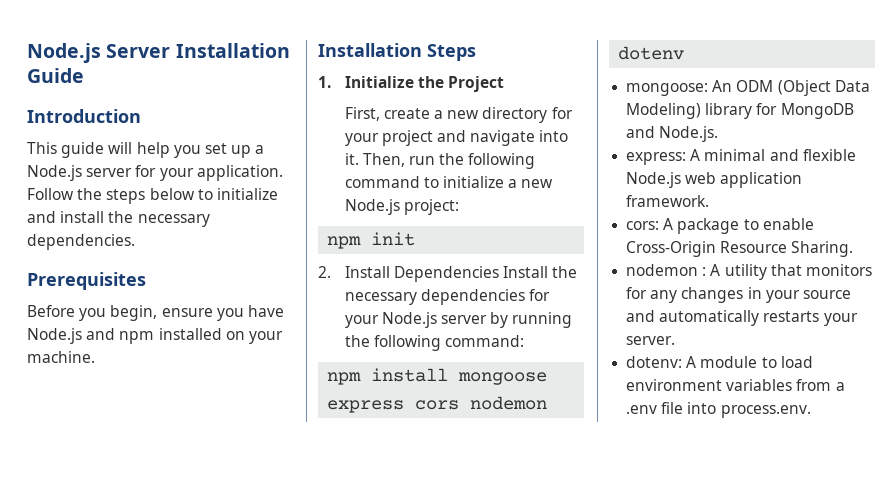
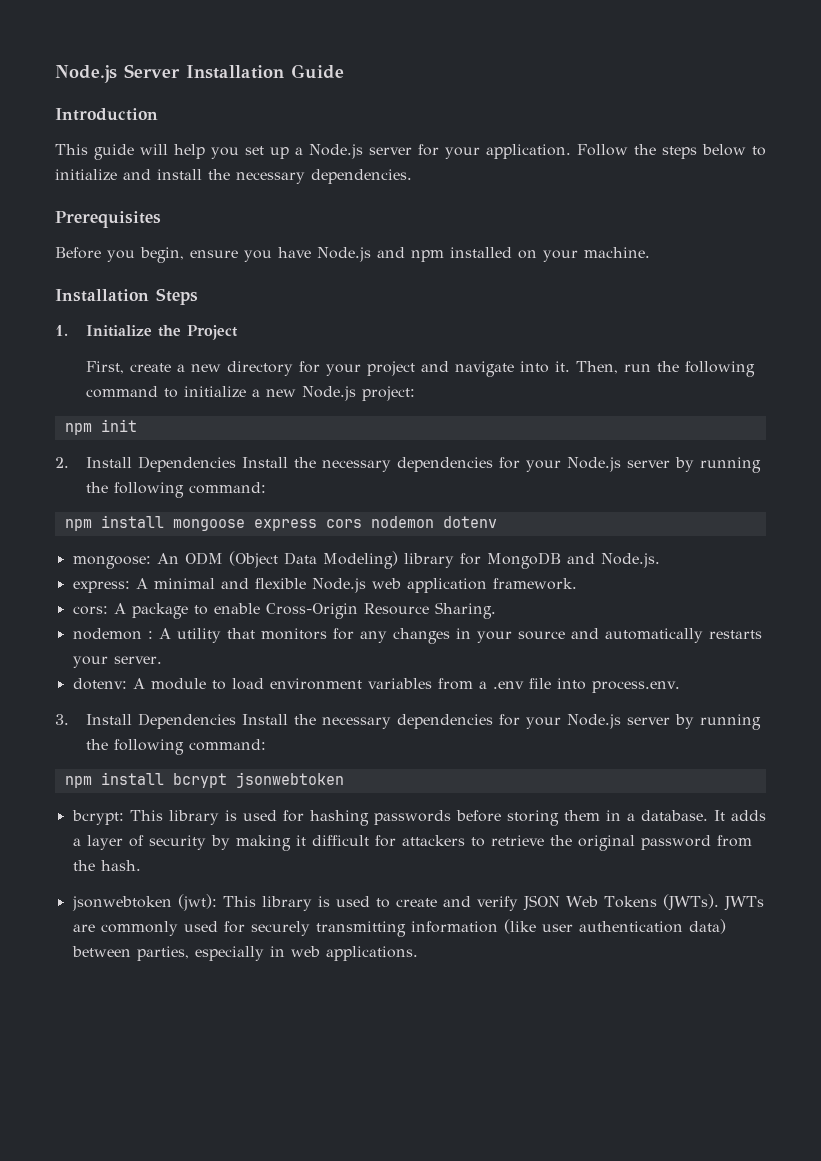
+ 3. Install Dependencies Install the necessary dependencies for your Node.js server by running the following command:
+ npm install bcrypt jsonwebtoken
+ bcrypt: This library is used for hashing passwords before storing them in a database. It adds a layer of security by making it difficult for attackers to retrieve the original password from the hash.
+ jsonwebtoken (jwt): This library is used to create and verify JSON Web Tokens (JWTs). JWTs are commonly used for securely transmitting information (like user authentication data) between parties, especially in web applications.

